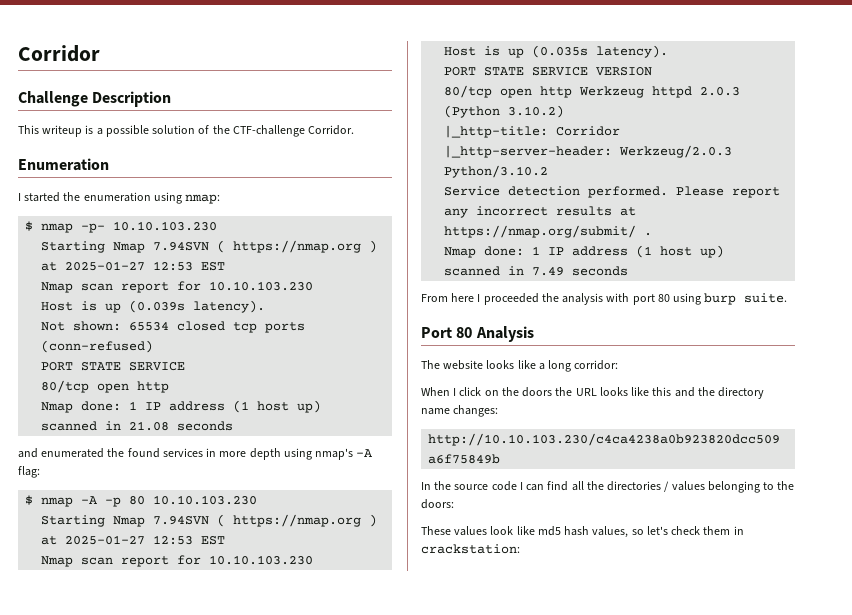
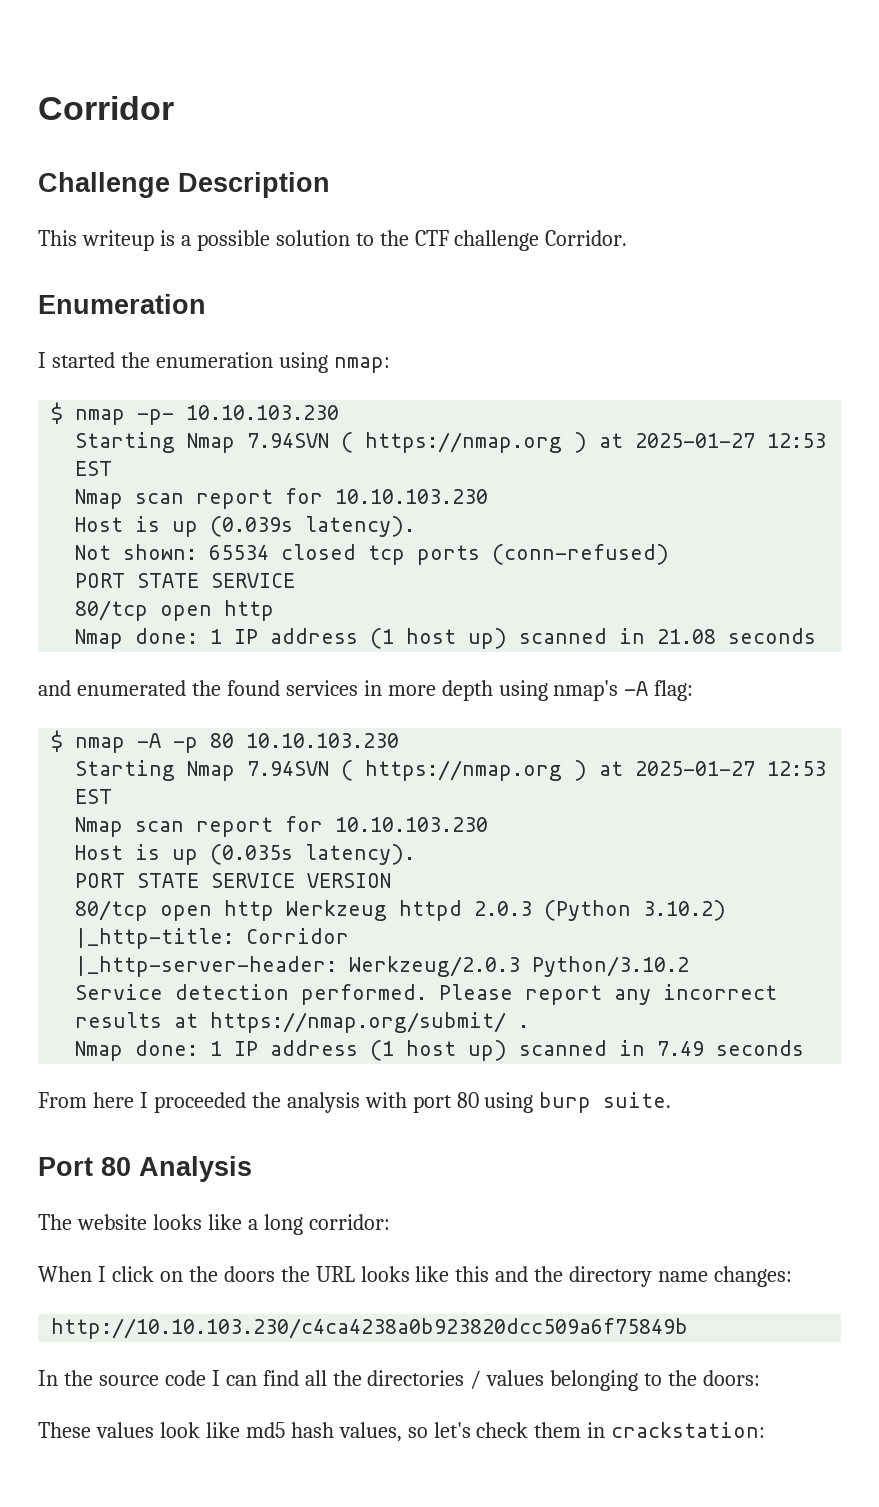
- This writeup is a possible solution of the CTF-challenge Corridor.
+ This writeup is a possible solution to the CTF challenge Corridor.

